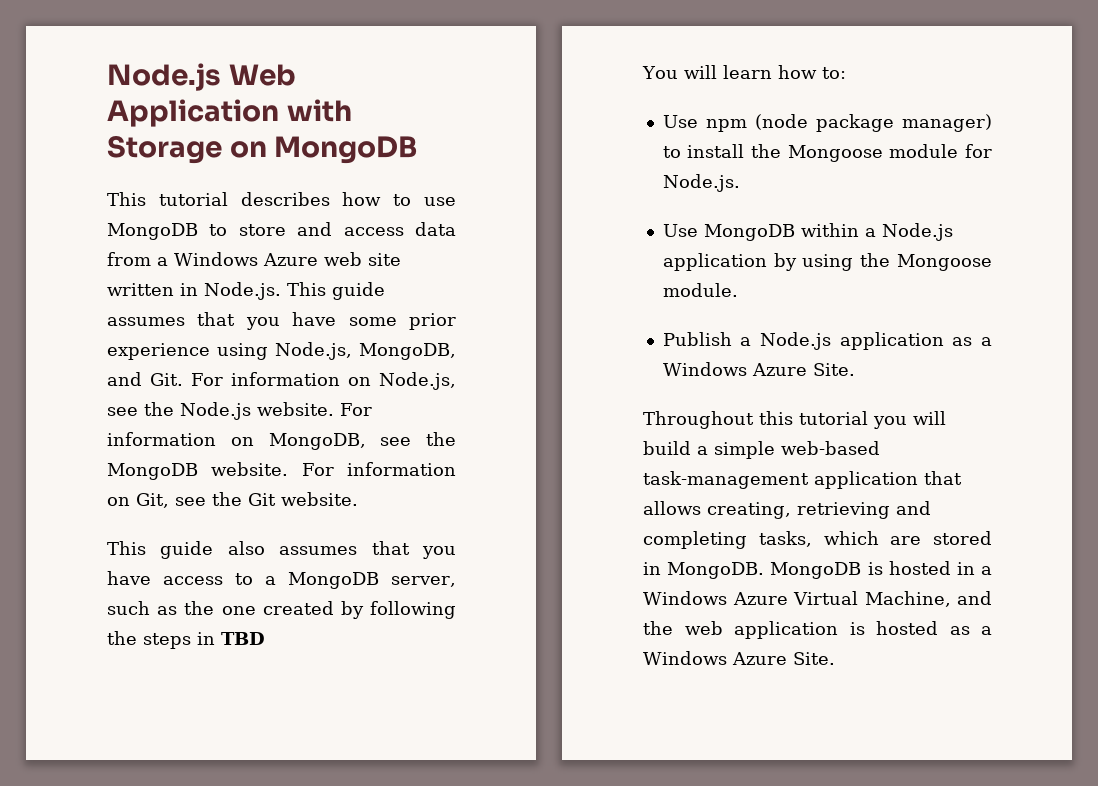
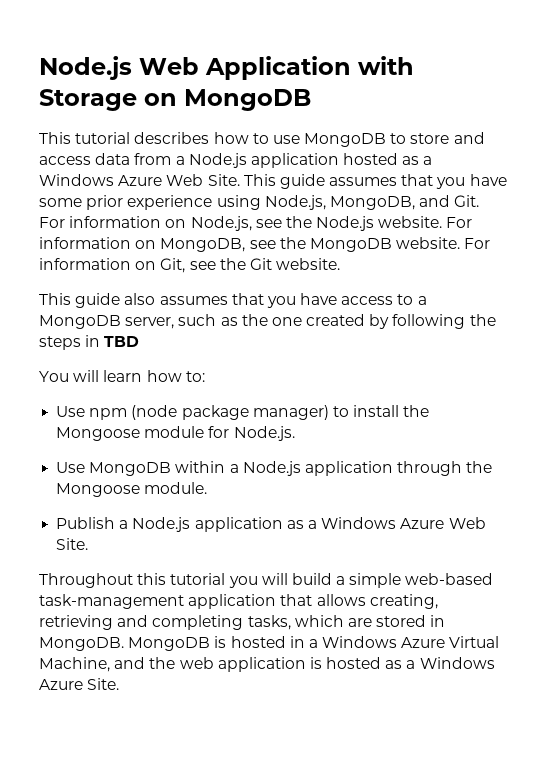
- This tutorial describes how to use MongoDB to store and access data from a Windows Azure web site written in Node.js. This guide assumes that you have some prior experience using Node.js, MongoDB, and Git. For information on Node.js, see the Node.js website.
+ This tutorial describes how to use MongoDB to store and access data from a Node.js application hosted as a Windows Azure Web Site. This guide assumes that you have some prior experience using Node.js, MongoDB, and Git. For information on Node.js, see the Node.js website.
- Use MongoDB within a Node.js application by using the Mongoose module.
+ Use MongoDB within a Node.js application through the Mongoose module.
- Publish a Node.js application as a Windows Azure Site.
+ Publish a Node.js application as a Windows Azure Web Site.

